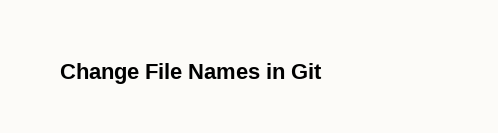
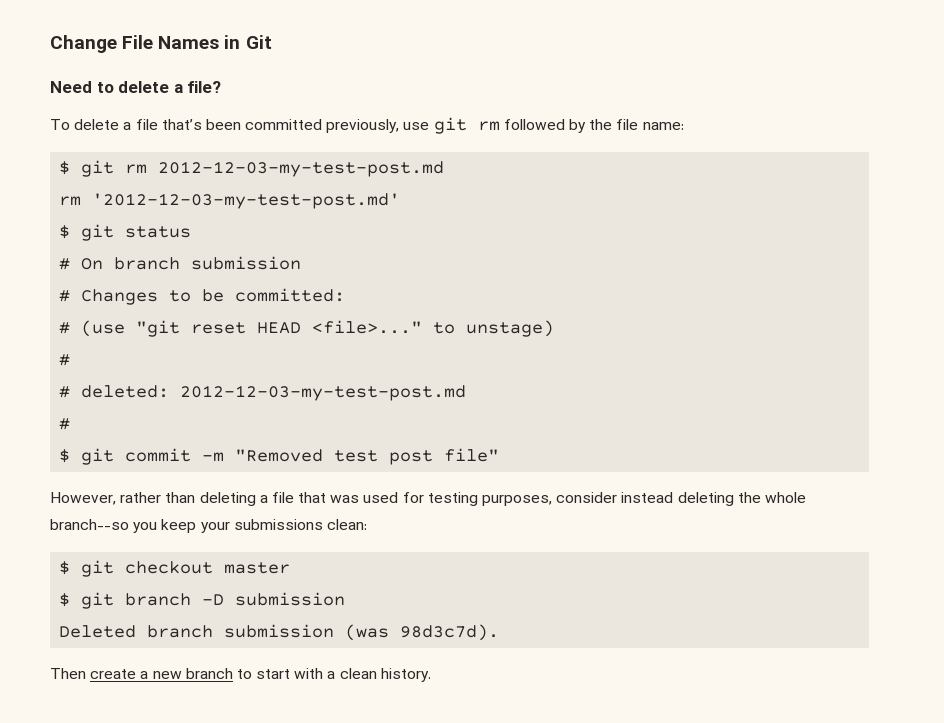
+ Need to delete a file?
+ To delete a file that’s been committed previously, use git rm followed by the file name:
+ $ git rm 2012-12-03-my-test-post.md
+ rm '2012-12-03-my-test-post.md'
+ $ git status
+ # On branch submission
+ # Changes to be committed:
+ # (use "git reset HEAD <file>..." to unstage)
+ #
+ # deleted: 2012-12-03-my-test-post.md
+ #
+ $ git commit -m "Removed test post file"
+ However, rather than deleting a file that was used for testing purposes, consider instead deleting the whole branch--so you keep your submissions clean:
+ $ git checkout master
+ $ git branch -D submission
+ Deleted branch submission (was 98d3c7d).
+ Then create a new branch to start with a clean history.

